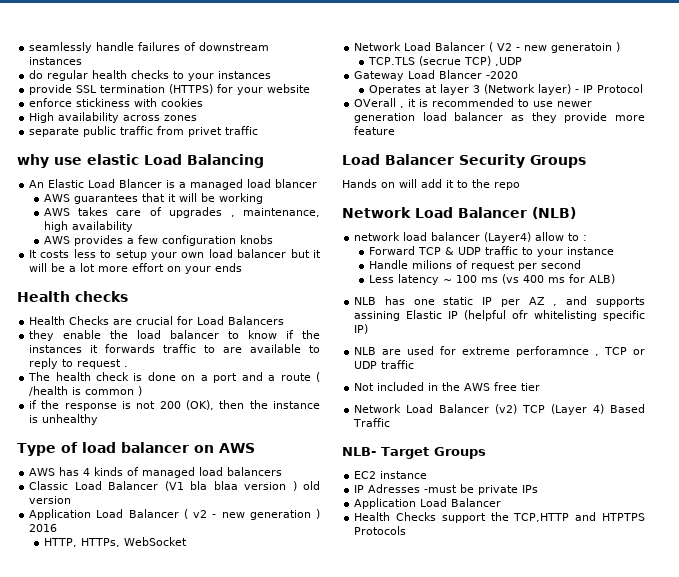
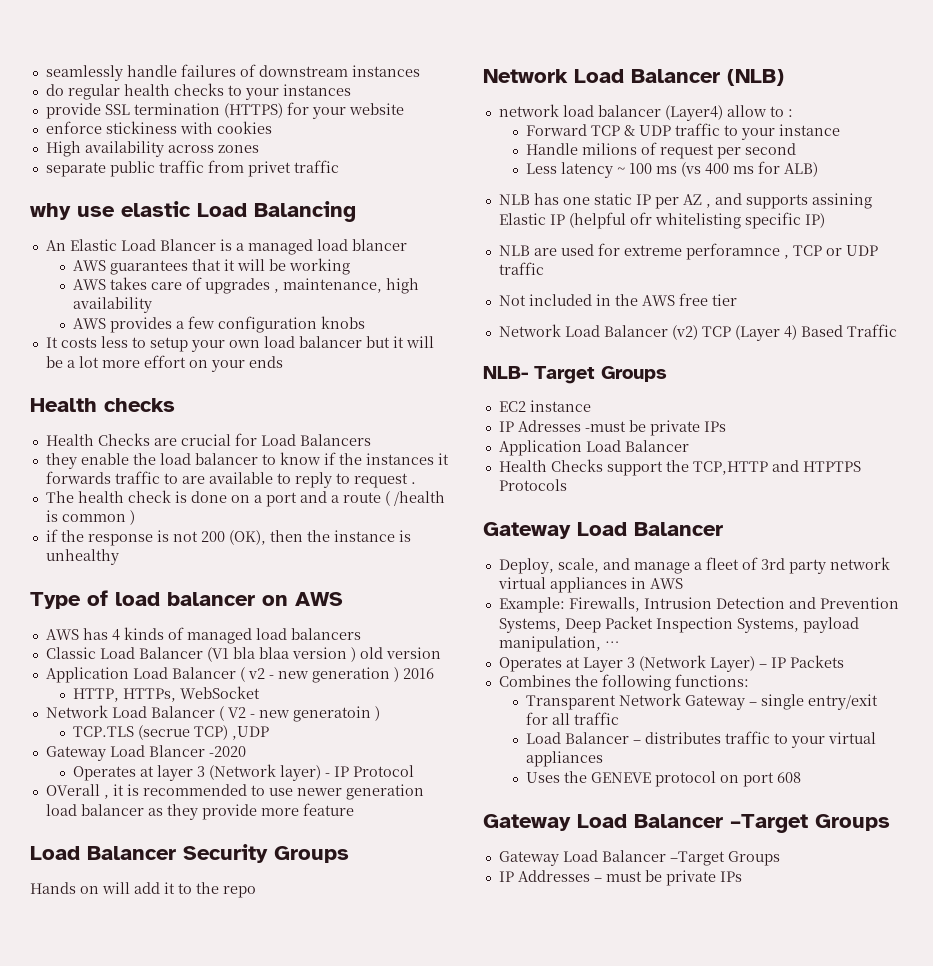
  Health Checks support the TCP,HTTP and HTPTPS Protocols
+ Gateway Load Balancer
+ Deploy, scale, and manage a fleet of 3rd party network virtual appliances in AWS
+ Example: Firewalls, Intrusion Detection and Prevention Systems, Deep Packet Inspection Systems, payload manipulation, …
+ Operates at Layer 3 (Network Layer) – IP Packets
+ Combines the following functions:
+ Transparent Network Gateway – single entry/exit for all traffic
+ Load Balancer – distributes traffic to your virtual appliances
+ Uses the GENEVE protocol on port 608
+ Gateway Load Balancer –Target Groups
+ Gateway Load Balancer –Target Groups
+ IP Addresses – must be private IPs

